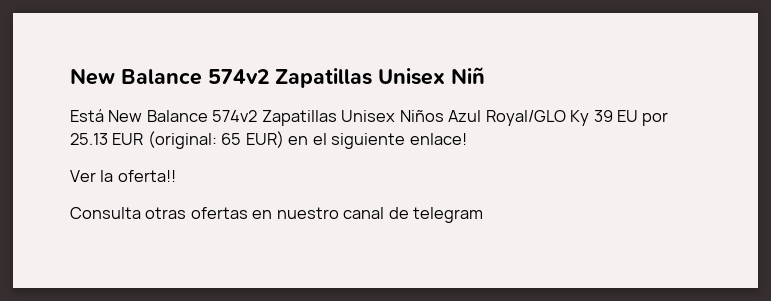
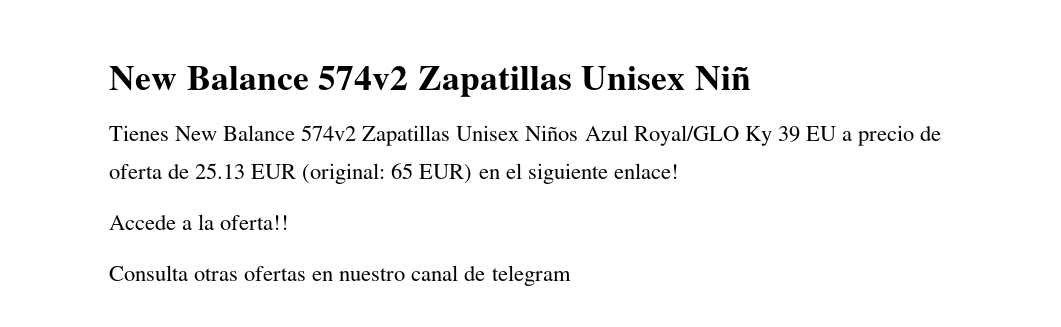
- Está New Balance 574v2 Zapatillas Unisex Niños Azul Royal/GLO Ky 39 EU por 25.13 EUR (original: 65 EUR) en el siguiente enlace!
+ Tienes New Balance 574v2 Zapatillas Unisex Niños Azul Royal/GLO Ky 39 EU a precio de oferta de 25.13 EUR (original: 65 EUR) en el siguiente enlace!
- Ver la oferta!!
+ Accede a la oferta!!

